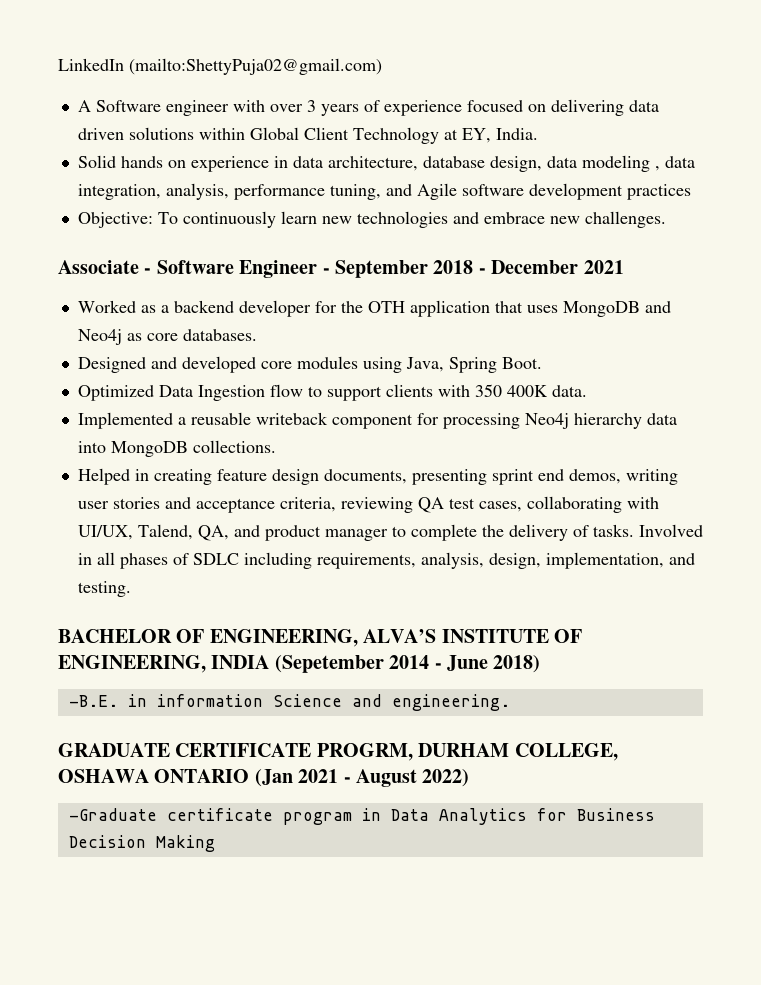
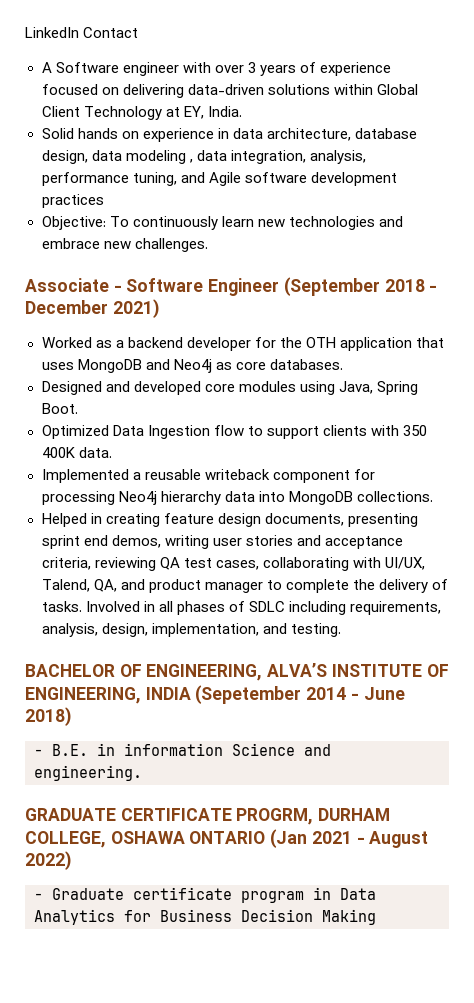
- LinkedIn (mailto:ShettyPuja02@gmail.com)
+ LinkedIn Contact
- A Software engineer with over 3 years of experience focused on delivering data driven solutions within Global Client Technology at EY, India.
+ A Software engineer with over 3 years of experience focused on delivering data-driven solutions within Global Client Technology at EY, India.
- Associate - Software Engineer - September 2018 - December 2021
+ Associate - Software Engineer (September 2018 - December 2021)
- -B.E. in information Science and engineering.
+ - B.E. in information Science and engineering.
- -Graduate certificate program in Data Analytics for Business Decision Making
+ - Graduate certificate program in Data Analytics for Business Decision Making

